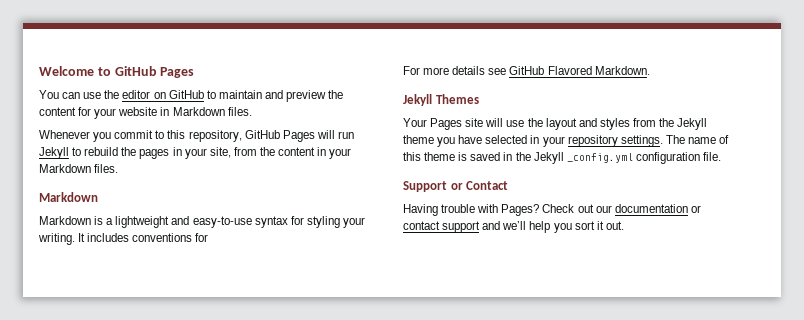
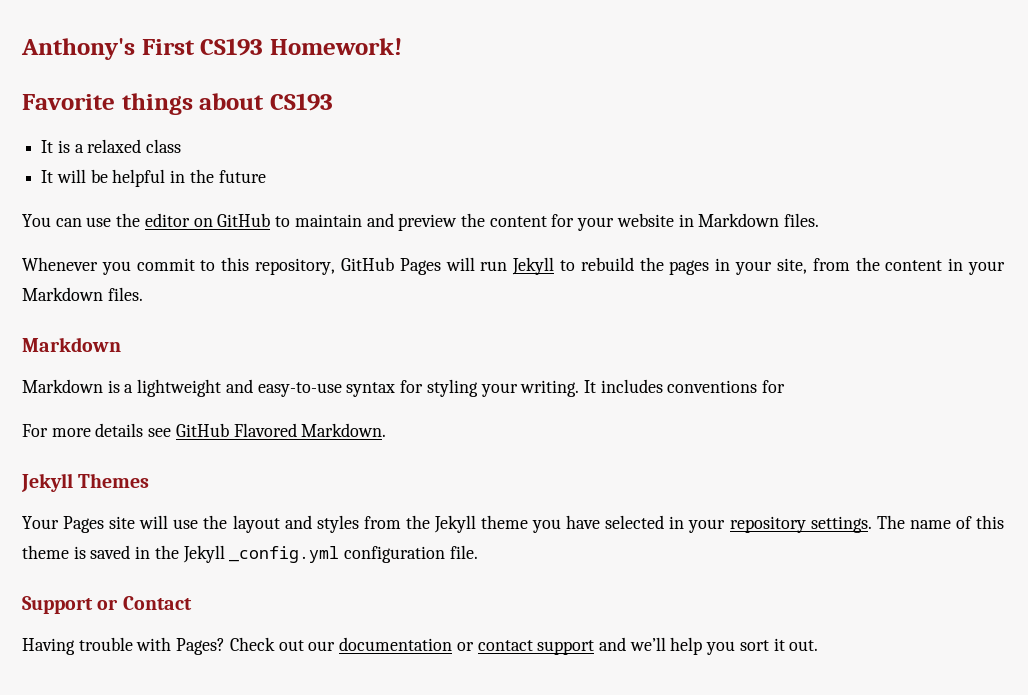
- Welcome to GitHub Pages
+ Anthony's First CS193 Homework!
+ Favorite things about CS193
+ It is a relaxed class
+ It will be helpful in the future

